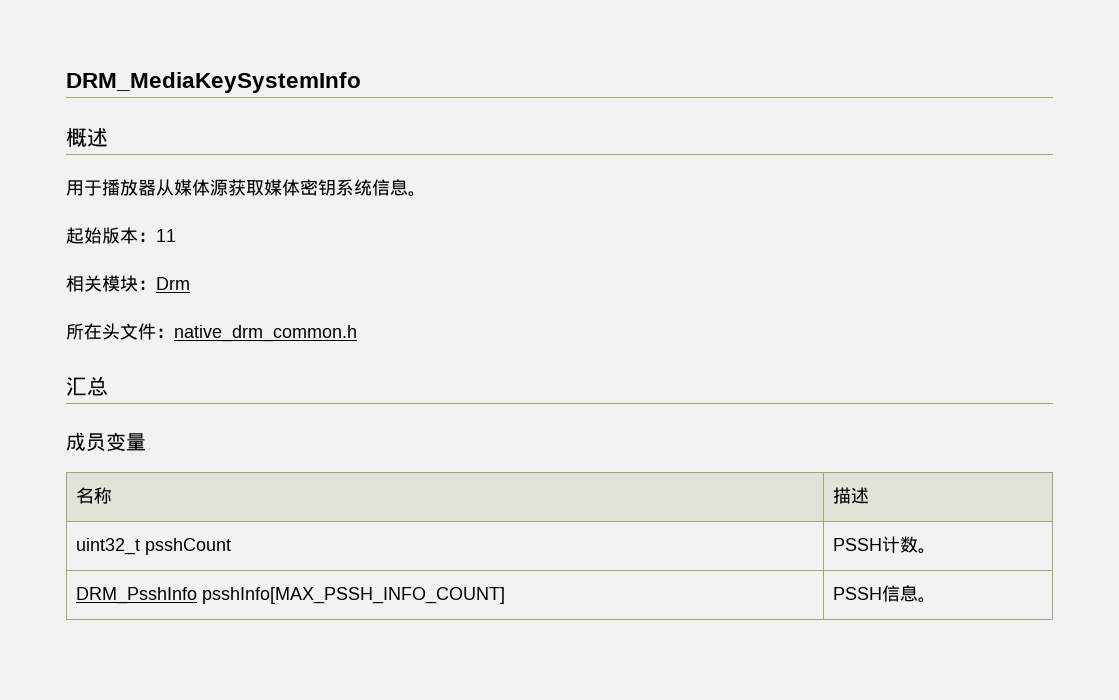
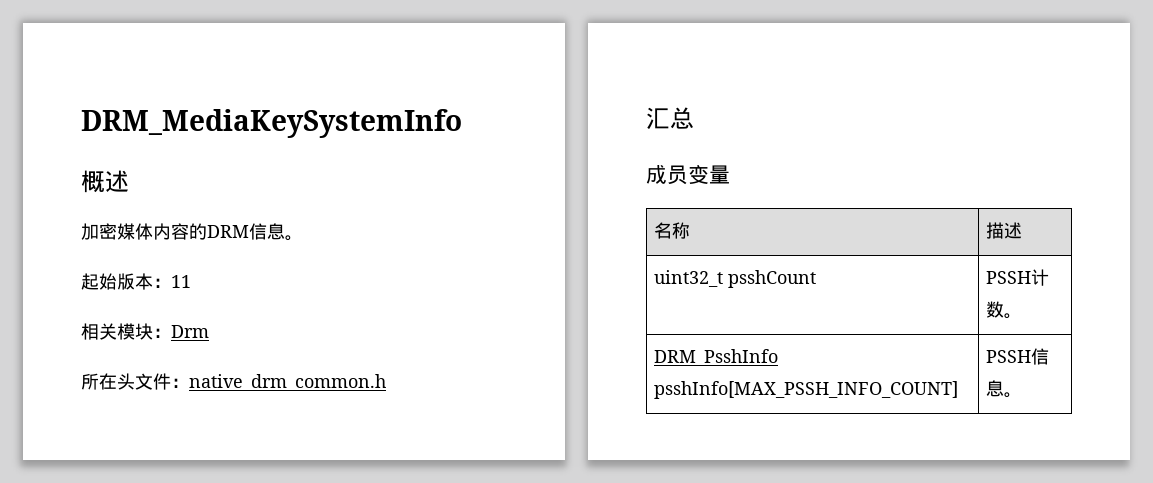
- 用于播放器从媒体源获取媒体密钥系统信息。
+ 加密媒体内容的DRM信息。

